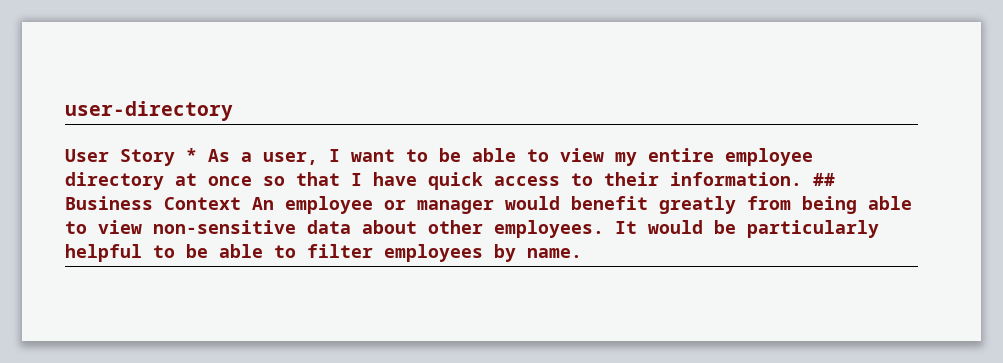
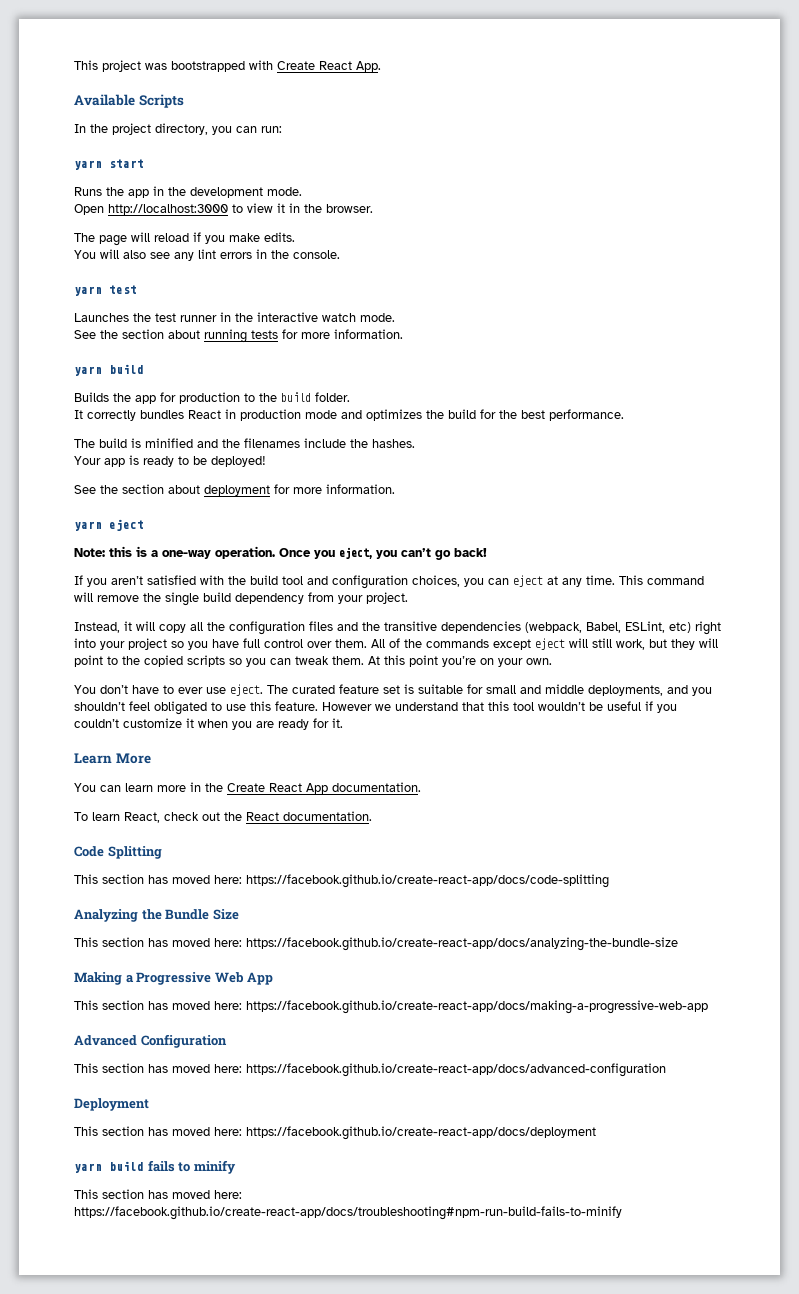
- user-directory
- User Story * As a user, I want to be able to view my entire employee directory at once so that I have quick access to their information. ## Business Context An employee or manager would benefit greatly from being able to view non-sensitive data about other employees. It would be particularly helpful to be able to filter employees by name.
+ This project was bootstrapped with Create React App.
+ Available Scripts
+ In the project directory, you can run:
+ yarn start
+ Runs the app in the development mode.
+ Open http://localhost:3000 to view it in the browser.
+ The page will reload if you make edits.
+ You will also see any lint errors in the console.
+ yarn test
+ Launches the test runner in the interactive watch mode.
+ See the section about running tests for more information.
+ yarn build
+ Builds the app for production to the build folder.
+ It correctly bundles React in production mode and optimizes the build for the best performance.
+ The build is minified and the filenames include the hashes.
+ Your app is ready to be deployed!
+ See the section about deployment for more information.
+ yarn eject
+ Note: this is a one-way operation. Once you eject, you can’t go back!
+ If you aren’t satisfied with the build tool and configuration choices, you can eject at any time. This command will remove the single build dependency from your project.
+ Instead, it will copy all the configuration files and the transitive dependencies (webpack, Babel, ESLint, etc) right into your project so you have full control over them. All of the commands except eject will still work, but they will point to the copied scripts so you can tweak them. At this point you’re on your own.
+ You don’t have to ever use eject. The curated feature set is suitable for small and middle deployments, and you shouldn’t feel obligated to use this feature. However we understand that this tool wouldn’t be useful if you couldn’t customize it when you are ready for it.
+ Learn More
+ You can learn more in the Create React App documentation.
+ To learn React, check out the React documentation.
+ Code Splitting
+ This section has moved here: https://facebook.github.io/create-react-app/docs/code-splitting
+ Analyzing the Bundle Size
+ This section has moved here: https://facebook.github.io/create-react-app/docs/analyzing-the-bundle-size
+ Making a Progressive Web App
+ This section has moved here: https://facebook.github.io/create-react-app/docs/making-a-progressive-web-app
+ Advanced Configuration
+ This section has moved here: https://facebook.github.io/create-react-app/docs/advanced-configuration
+ Deployment
+ This section has moved here: https://facebook.github.io/create-react-app/docs/deployment
+ yarn build fails to minify
+ This section has moved here: https://facebook.github.io/create-react-app/docs/troubleshooting#npm-run-build-fails-to-minify

